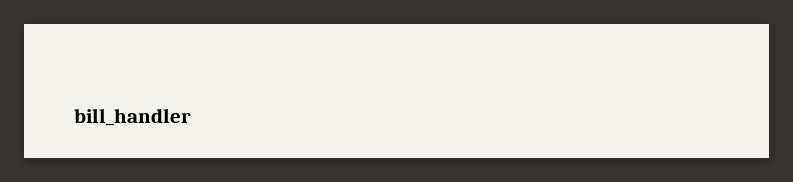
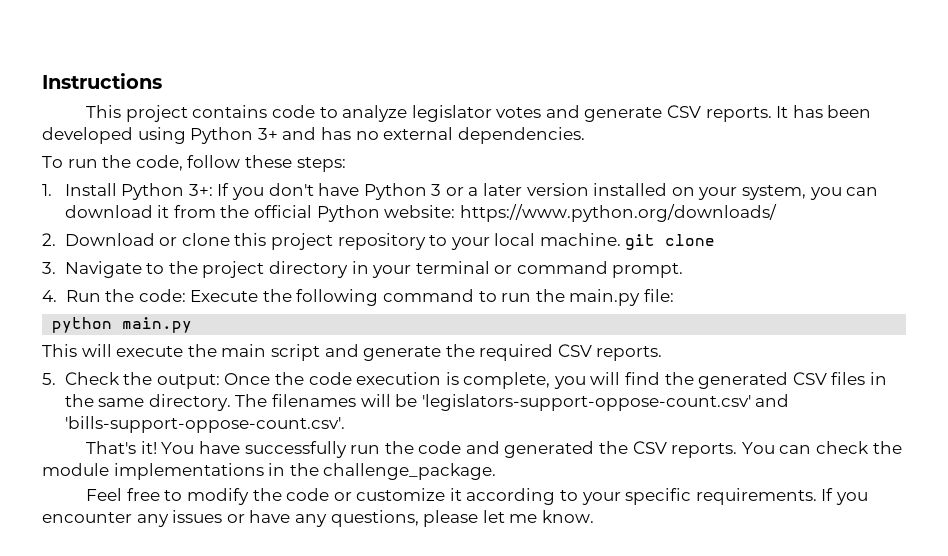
- bill_handler
+ Instructions
+ This project contains code to analyze legislator votes and generate CSV reports. It has been developed using Python 3+ and has no external dependencies.
+ To run the code, follow these steps:
+ 1. Install Python 3+: If you don't have Python 3 or a later version installed on your system, you can download it from the official Python website: https://www.python.org/downloads/
+ 2. Download or clone this project repository to your local machine. git clone
+ 3. Navigate to the project directory in your terminal or command prompt.
+ 4. Run the code: Execute the following command to run the main.py file:
+ python main.py
+ This will execute the main script and generate the required CSV reports.
+ 5. Check the output: Once the code execution is complete, you will find the generated CSV files in the same directory. The filenames will be 'legislators-support-oppose-count.csv' and 'bills-support-oppose-count.csv'.
+ That's it! You have successfully run the code and generated the CSV reports. You can check the module implementations in the challenge_package.
+ Feel free to modify the code or customize it according to your specific requirements. If you encounter any issues or have any questions, please let me know.

